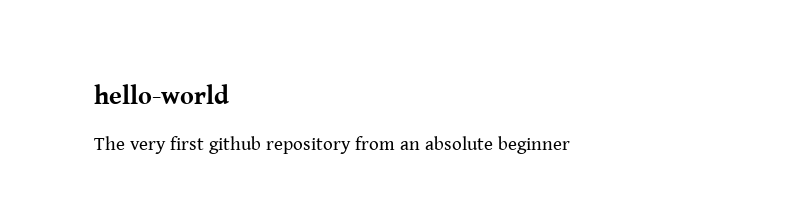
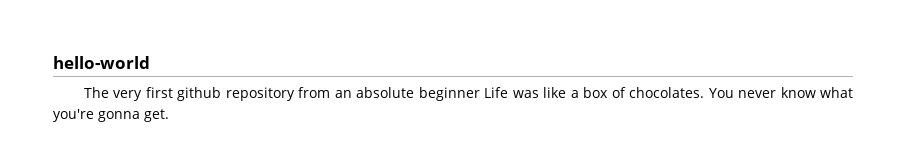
- The very first github repository from an absolute beginner
+ The very first github repository from an absolute beginner Life was like a box of chocolates. You never know what you're gonna get.

